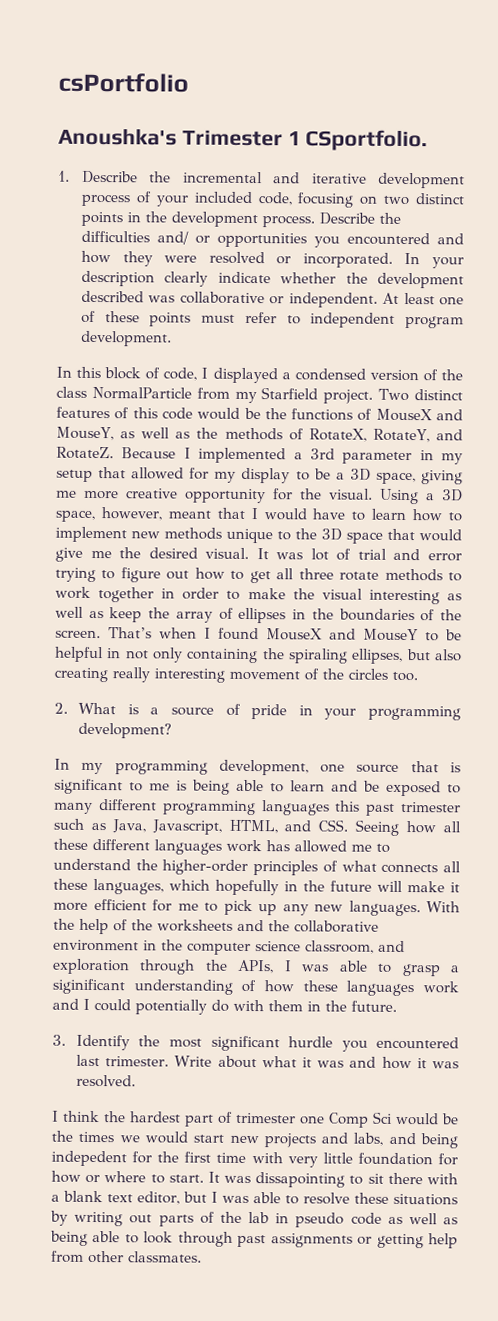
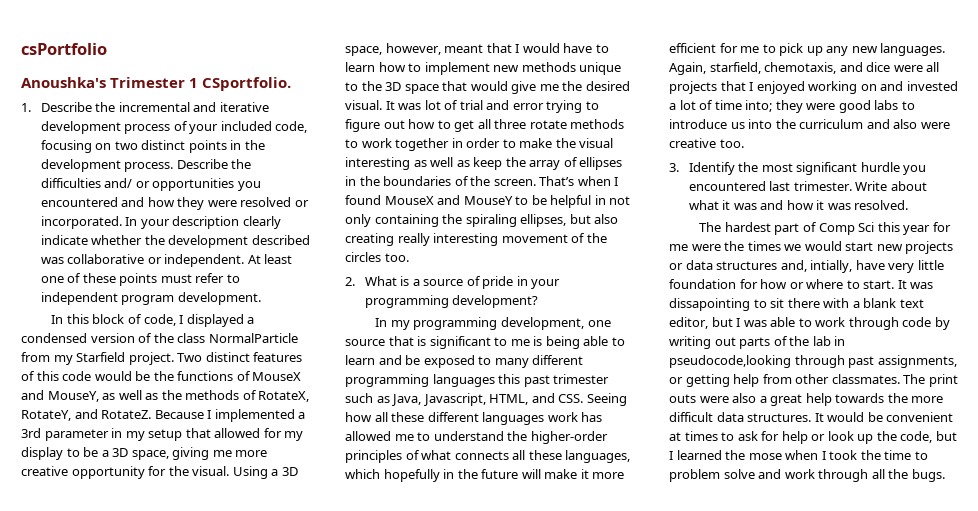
- With the help of the worksheets and the collaborative environment in the computer science classroom, and exploration through the APIs, I was able to grasp a siginificant understanding of how these languages work and I could potentially do with them in the future.
+ Again, starfield, chemotaxis, and dice were all projects that I enjoyed working on and invested a lot of time into; they were good labs to introduce us into the curriculum and also were creative too.
- I think the hardest part of trimester one Comp Sci would be the times we would start new projects and labs, and being indepedent for the first time with very little foundation for how or where to start.
+ The hardest part of Comp Sci this year for me were the times we would start new projects or data structures and, intially, have very little foundation for how or where to start.
- It was dissapointing to sit there with a blank text editor, but I was able to resolve these situations by writing out parts of the lab in pseudo code as well as being able to look through past assignments or getting help from other classmates.
+ It was dissapointing to sit there with a blank text editor, but I was able to work through code by writing out parts of the lab in pseudocode,looking through past assignments, or getting help from other classmates.
+ The print outs were also a great help towards the more difficult data structures. It would be convenient at times to ask for help or look up the code, but I learned the mose when I took the time to problem solve and work through all the bugs.

